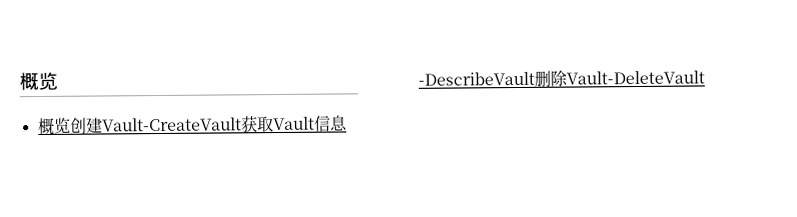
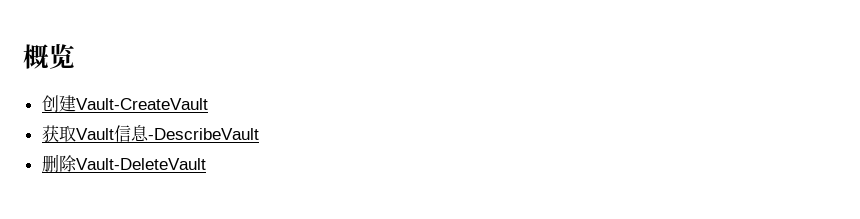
- 概览创建Vault-CreateVault获取Vault信息-DescribeVault删除Vault-DeleteVault
+ 创建Vault-CreateVault
+ 获取Vault信息-DescribeVault
+ 删除Vault-DeleteVault

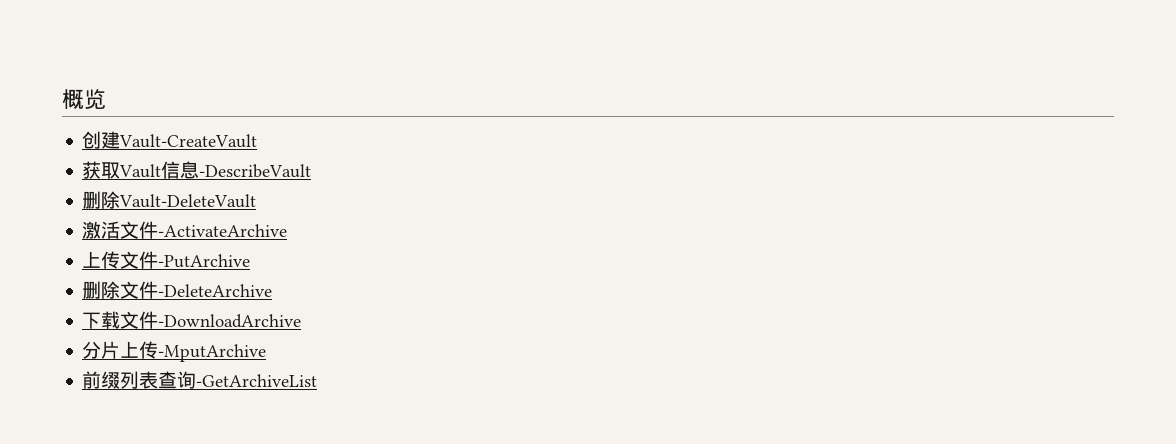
+ 激活文件-ActivateArchive
+ 上传文件-PutArchive
+ 删除文件-DeleteArchive
+ 下载文件-DownloadArchive
+ 分片上传-MputArchive
+ 前缀列表查询-GetArchiveList

